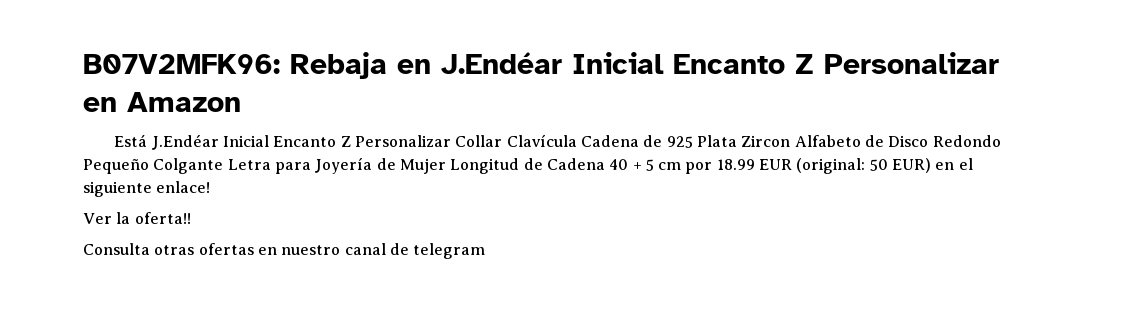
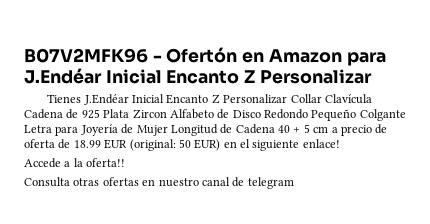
- B07V2MFK96: Rebaja en J.Endéar Inicial Encanto Z Personalizar en Amazon
- Está J.Endéar Inicial Encanto Z Personalizar Collar Clavícula Cadena de 925 Plata Zircon Alfabeto de Disco Redondo Pequeño Colgante Letra para Joyería de Mujer Longitud de Cadena 40 + 5 cm por 18.99 EUR (original: 50 EUR) en el siguiente enlace!
+ B07V2MFK96 - Ofertón en Amazon para J.Endéar Inicial Encanto Z Personalizar
+ Tienes J.Endéar Inicial Encanto Z Personalizar Collar Clavícula Cadena de 925 Plata Zircon Alfabeto de Disco Redondo Pequeño Colgante Letra para Joyería de Mujer Longitud de Cadena 40 + 5 cm a precio de oferta de 18.99 EUR (original: 50 EUR) en el siguiente enlace!
- Ver la oferta!!
+ Accede a la oferta!!

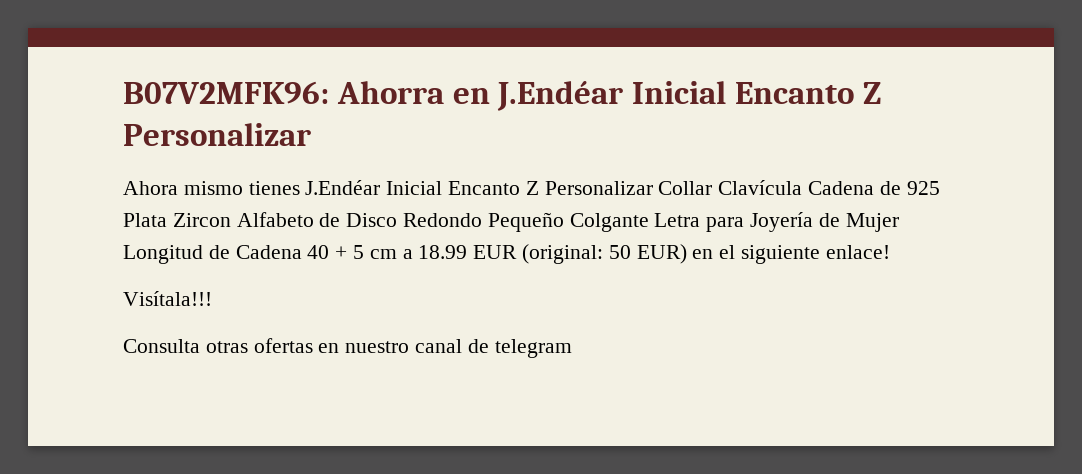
- B07V2MFK96 - Ofertón en Amazon para J.Endéar Inicial Encanto Z Personalizar
+ B07V2MFK96: Ahorra en J.Endéar Inicial Encanto Z Personalizar
- Tienes J.Endéar Inicial Encanto Z Personalizar Collar Clavícula Cadena de 925 Plata Zircon Alfabeto de Disco Redondo Pequeño Colgante Letra para Joyería de Mujer Longitud de Cadena 40 + 5 cm a precio de oferta de 18.99 EUR (original: 50 EUR) en el siguiente enlace!
+ Ahora mismo tienes J.Endéar Inicial Encanto Z Personalizar Collar Clavícula Cadena de 925 Plata Zircon Alfabeto de Disco Redondo Pequeño Colgante Letra para Joyería de Mujer Longitud de Cadena 40 + 5 cm a 18.99 EUR (original: 50 EUR) en el siguiente enlace!
- Accede a la oferta!!
+ Visítala!!!

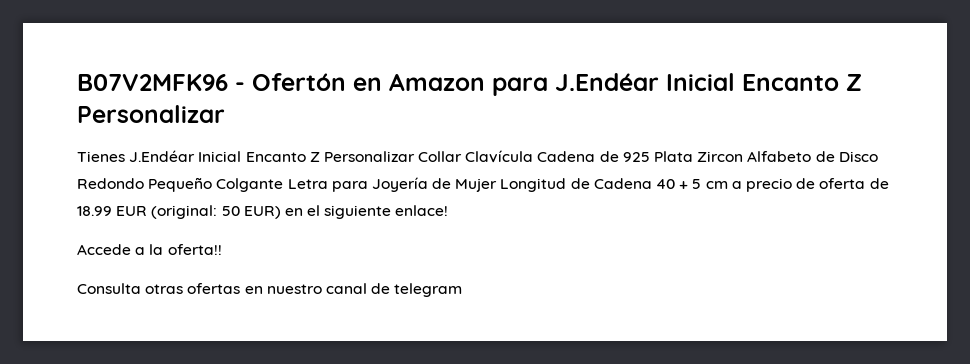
- B07V2MFK96: Ahorra en J.Endéar Inicial Encanto Z Personalizar
+ B07V2MFK96 - Ofertón en Amazon para J.Endéar Inicial Encanto Z Personalizar
- Ahora mismo tienes J.Endéar Inicial Encanto Z Personalizar Collar Clavícula Cadena de 925 Plata Zircon Alfabeto de Disco Redondo Pequeño Colgante Letra para Joyería de Mujer Longitud de Cadena 40 + 5 cm a 18.99 EUR (original: 50 EUR) en el siguiente enlace!
+ Tienes J.Endéar Inicial Encanto Z Personalizar Collar Clavícula Cadena de 925 Plata Zircon Alfabeto de Disco Redondo Pequeño Colgante Letra para Joyería de Mujer Longitud de Cadena 40 + 5 cm a precio de oferta de 18.99 EUR (original: 50 EUR) en el siguiente enlace!
- Visítala!!!
+ Accede a la oferta!!

